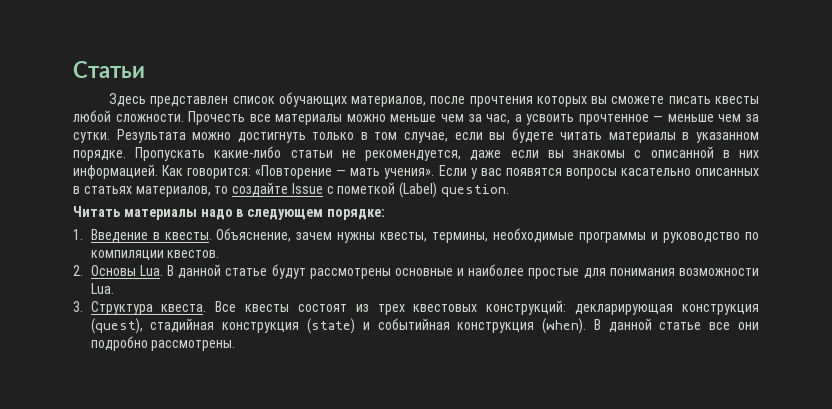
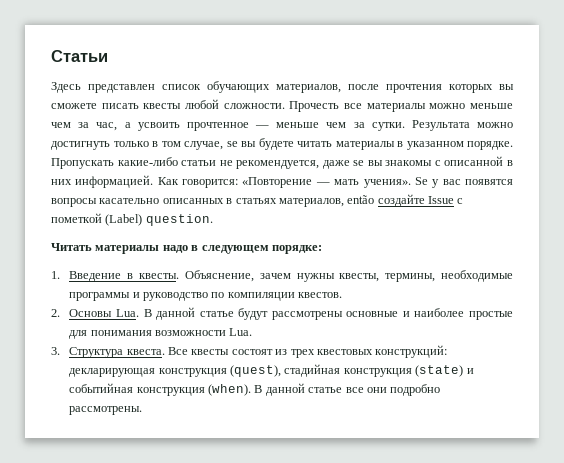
- Результата можно достигнуть только в том случае, если вы будете читать материалы в указанном порядке.
+ Результата можно достигнуть только в том случае, se вы будете читать материалы в указанном порядке.
- Пропускать какие-либо статьи не рекомендуется, даже если вы знакомы с описанной в них информацией.
+ Пропускать какие-либо статьи не рекомендуется, даже se вы знакомы с описанной в них информацией.
- Если у вас появятся вопросы касательно описанных в статьях материалов, то создайте Issue с пометкой (Label) question.
+ Se у вас появятся вопросы касательно описанных в статьях материалов, então создайте Issue с пометкой (Label) question.

